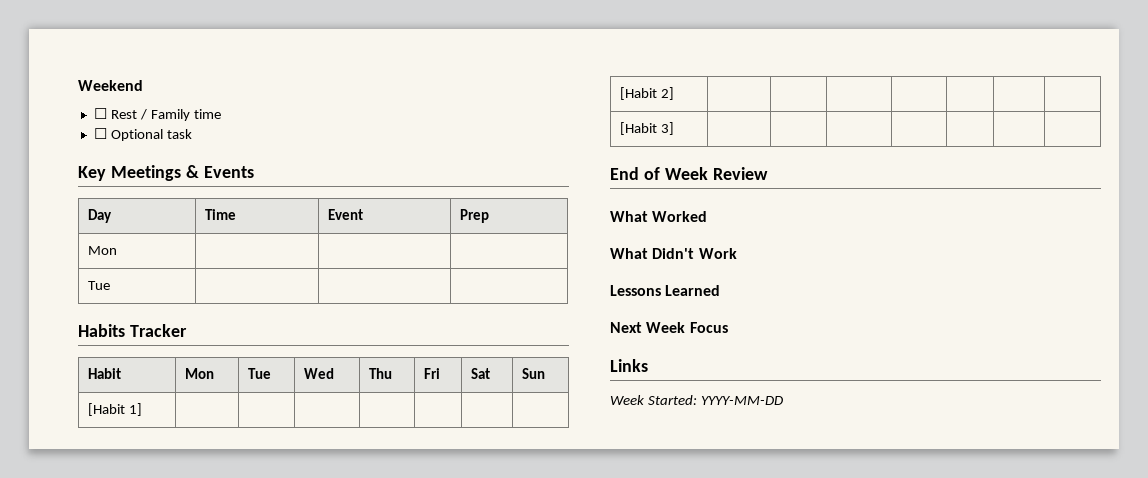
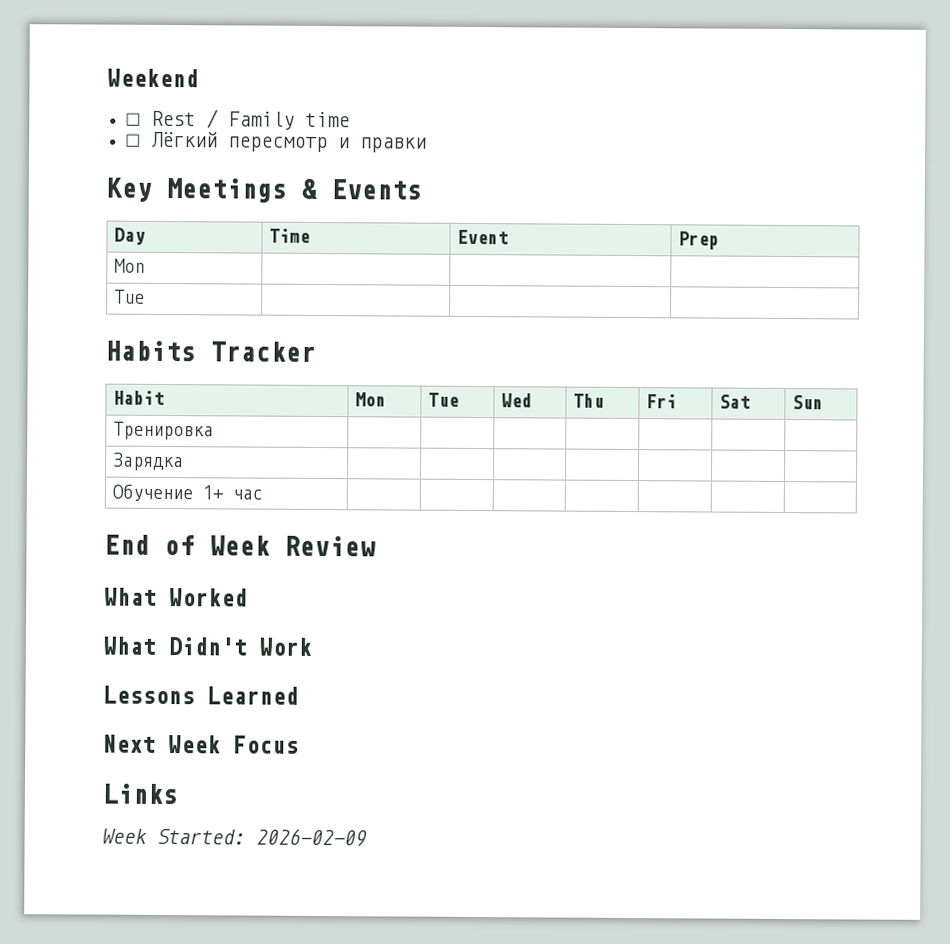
- ☐ Optional task
+ ☐ Лёгкий пересмотр и правки
- [Habit 1] | | | | | | |
- [Habit 2] | | | | | | |
- [Habit 3] | | | | | | |
+ Тренировка | | | | | | |
+ Зарядка | | | | | | |
+ Обучение 1+ час | | | | | | |
- Week Started: YYYY-MM-DD
+ Week Started: 2026-02-09

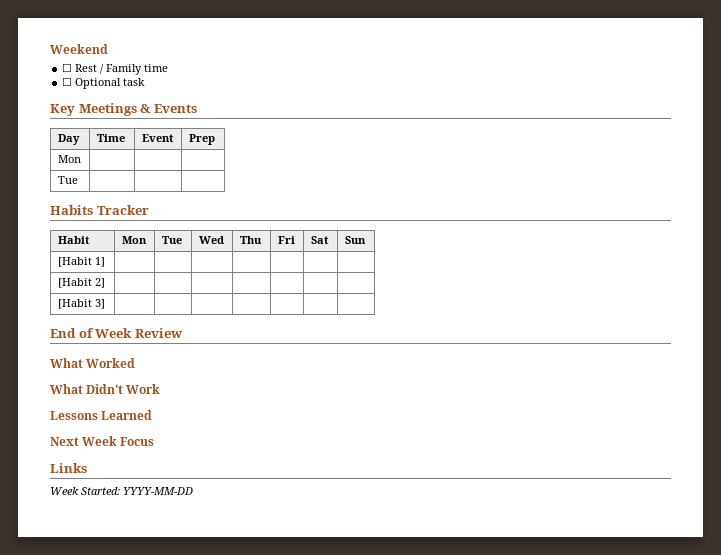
- ☐ Лёгкий пересмотр и правки
+ ☐ Optional task
- Тренировка | | | | | | |
- Зарядка | | | | | | |
- Обучение 1+ час | | | | | | |
+ [Habit 1] | | | | | | |
+ [Habit 2] | | | | | | |
+ [Habit 3] | | | | | | |
- Week Started: 2026-02-09
+ Week Started: YYYY-MM-DD

